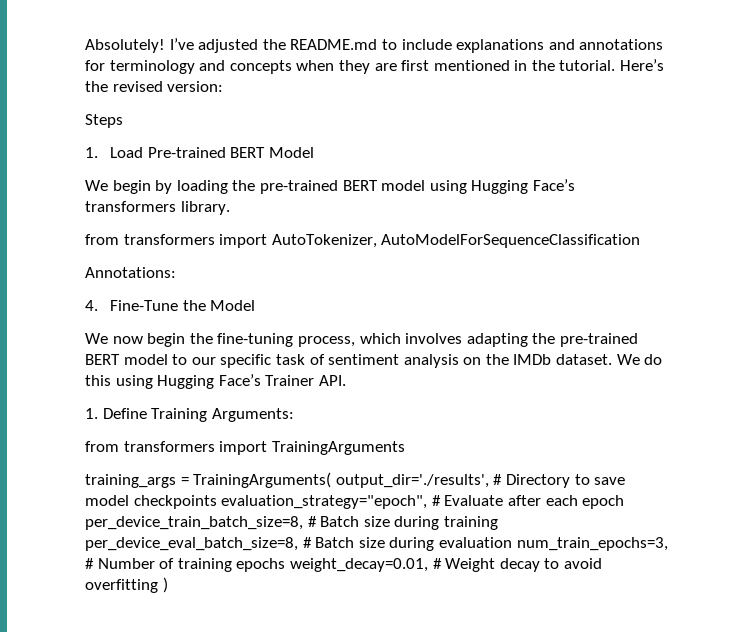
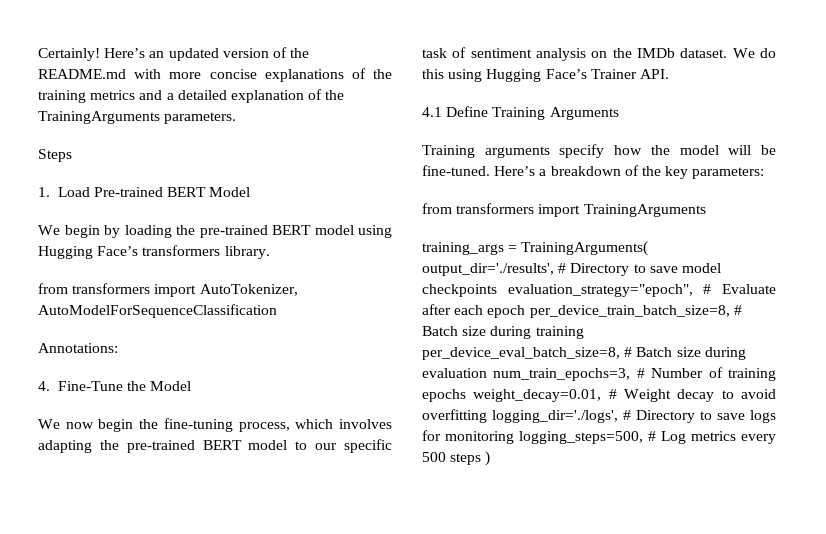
- Absolutely! I’ve adjusted the README.md to include explanations and annotations for terminology and concepts when they are first mentioned in the tutorial. Here’s the revised version:
+ Certainly! Here’s an updated version of the README.md with more concise explanations of the training metrics and a detailed explanation of the TrainingArguments parameters.
- 1. Define Training Arguments:
+ 4.1 Define Training Arguments
+ Training arguments specify how the model will be fine-tuned. Here’s a breakdown of the key parameters:
- training_args = TrainingArguments( output_dir='./results', # Directory to save model checkpoints evaluation_strategy="epoch", # Evaluate after each epoch per_device_train_batch_size=8, # Batch size during training per_device_eval_batch_size=8, # Batch size during evaluation num_train_epochs=3, # Number of training epochs weight_decay=0.01, # Weight decay to avoid overfitting )
+ training_args = TrainingArguments( output_dir='./results', # Directory to save model checkpoints evaluation_strategy="epoch", # Evaluate after each epoch per_device_train_batch_size=8, # Batch size during training per_device_eval_batch_size=8, # Batch size during evaluation num_train_epochs=3, # Number of training epochs weight_decay=0.01, # Weight decay to avoid overfitting logging_dir='./logs', # Directory to save logs for monitoring logging_steps=500, # Log metrics every 500 steps )

